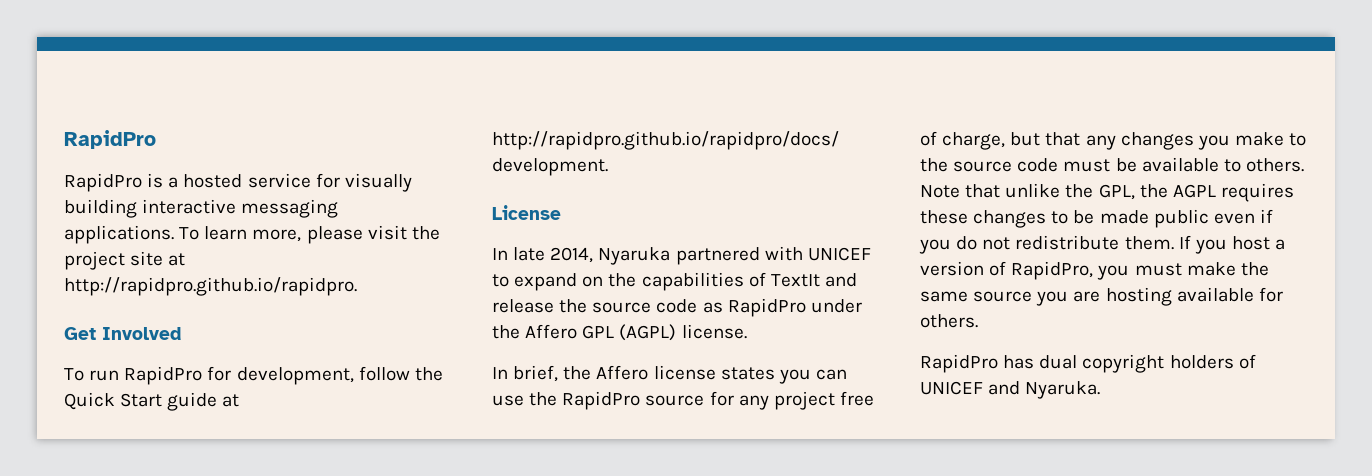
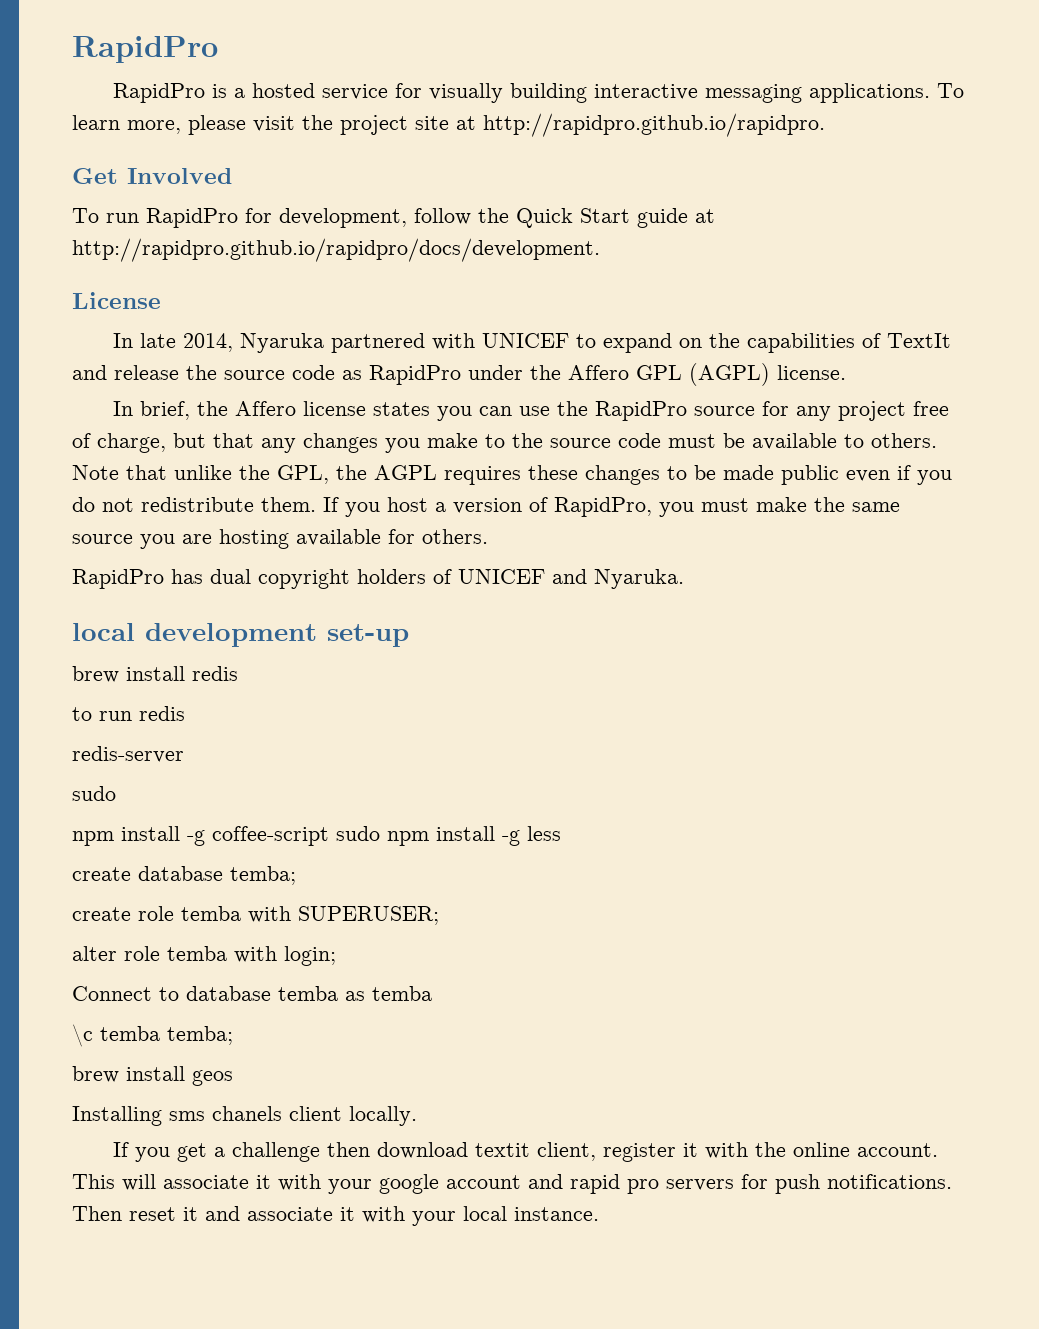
+ local development set-up
+ brew install redis
+ to run redis
+ redis-server
+ sudo
+ npm install -g coffee-script sudo npm install -g less
+ create database temba;
+ create role temba with SUPERUSER;
+ alter role temba with login;
+ Connect to database temba as temba
+ \c temba temba;
+ brew install geos
+ Installing sms chanels client locally.
+ If you get a challenge then download textit client, register it with the online account. This will associate it with your google account and rapid pro servers for push notifications. Then reset it and associate it with your local instance.

